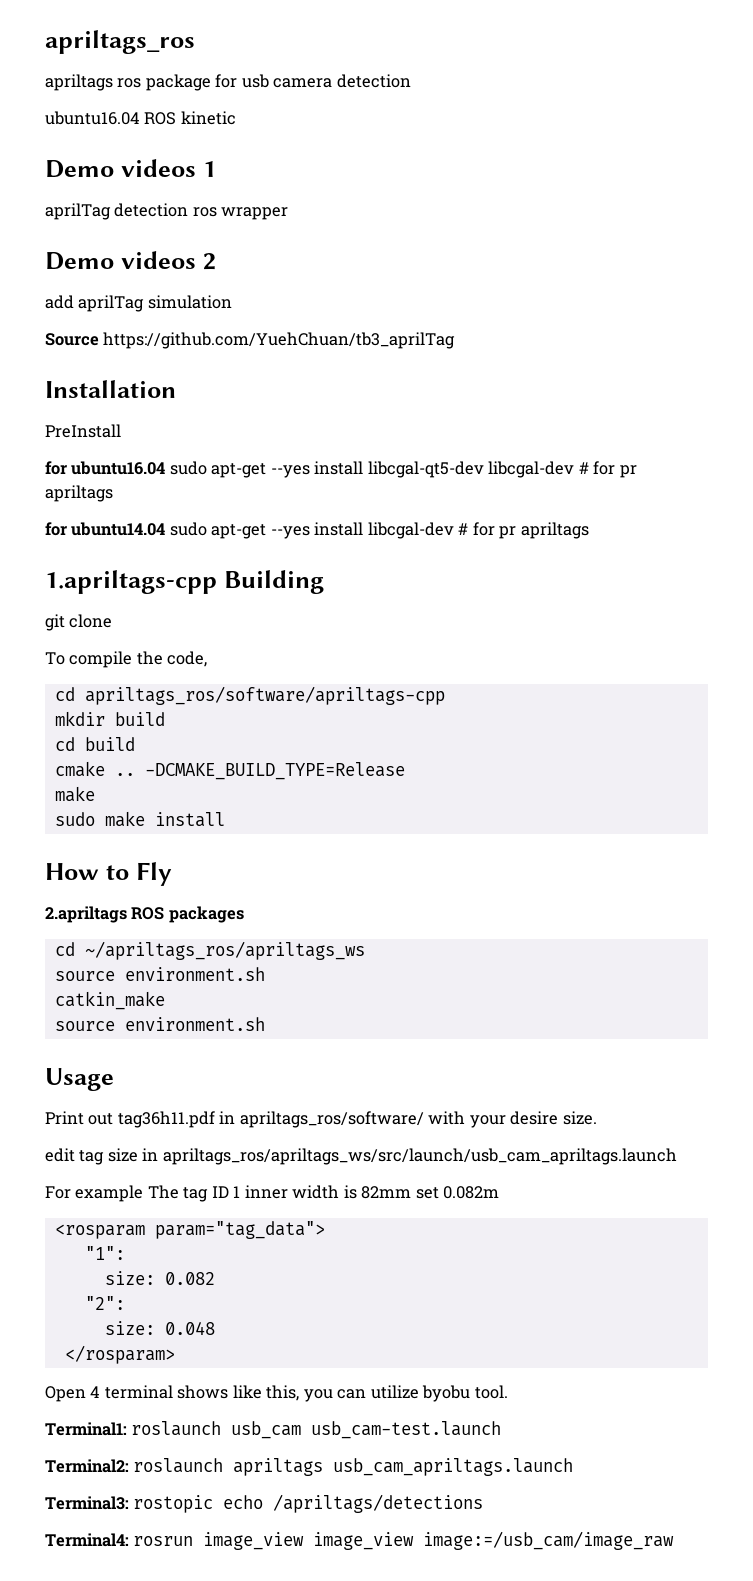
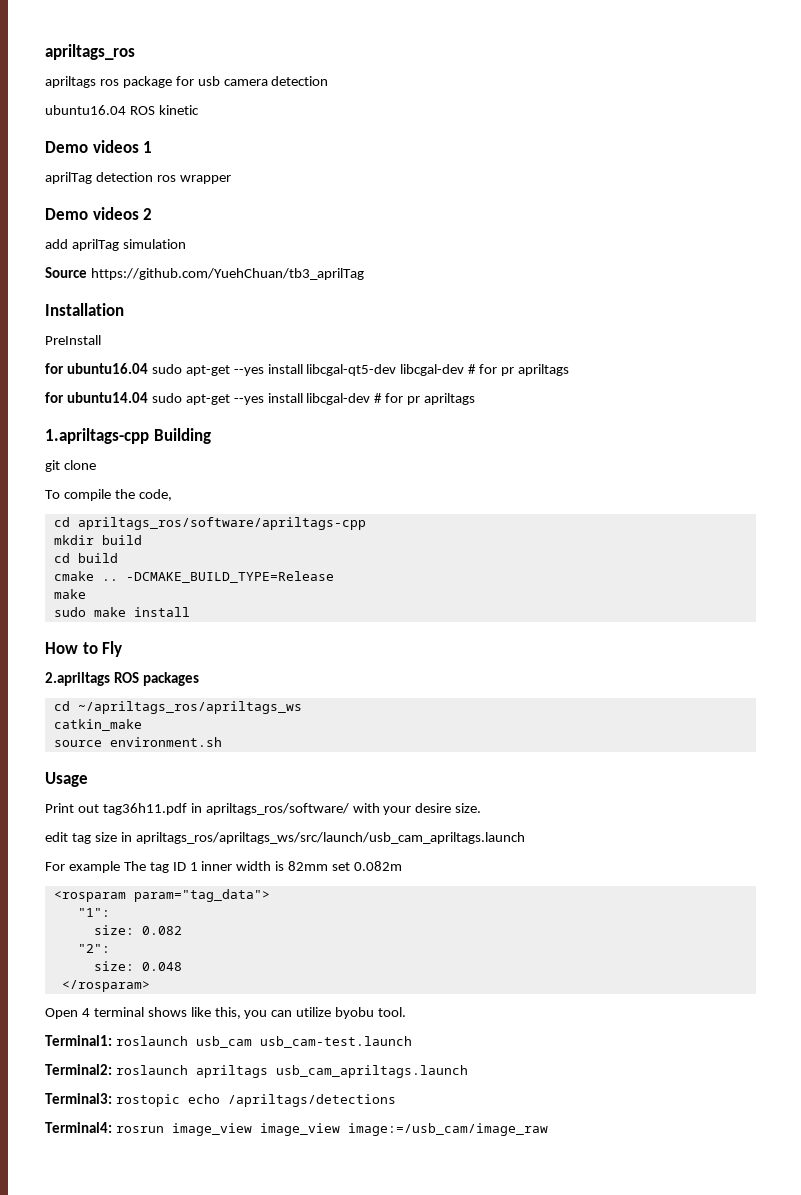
  cd ~/apriltags_ros/apriltags_ws
- source environment.sh

